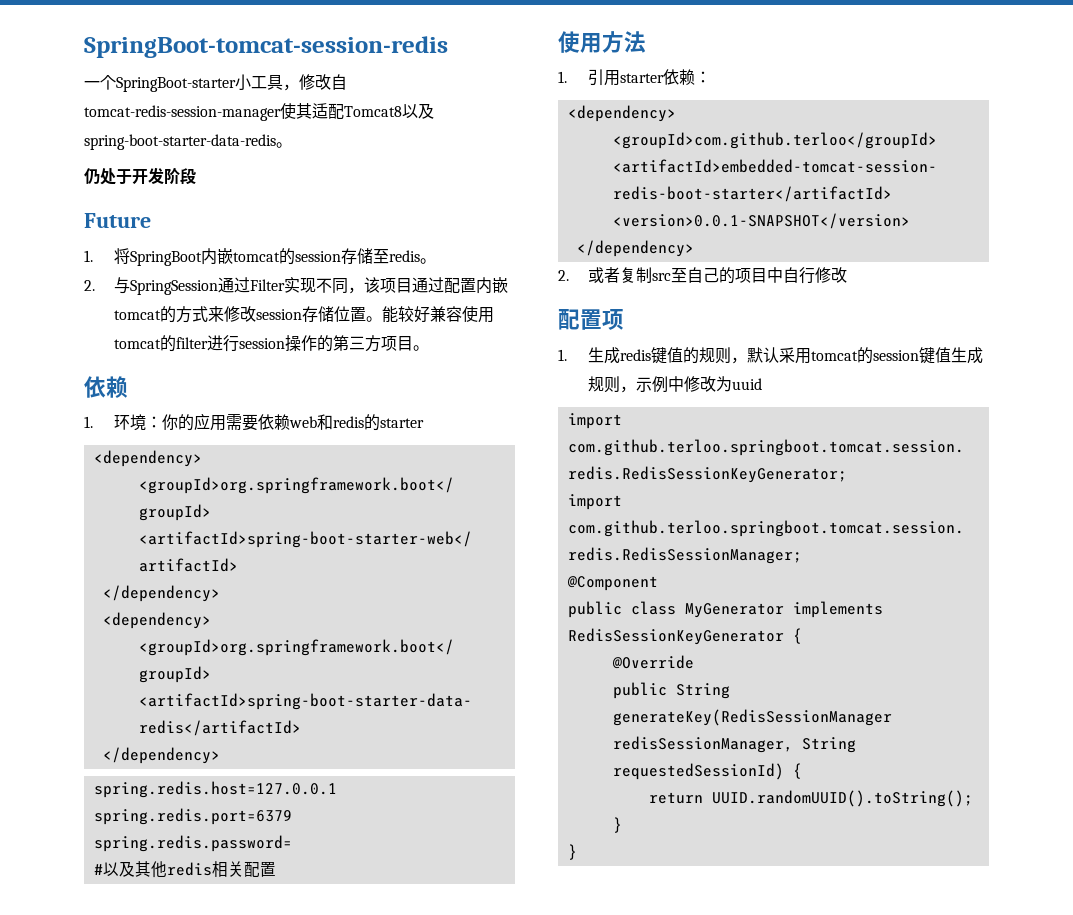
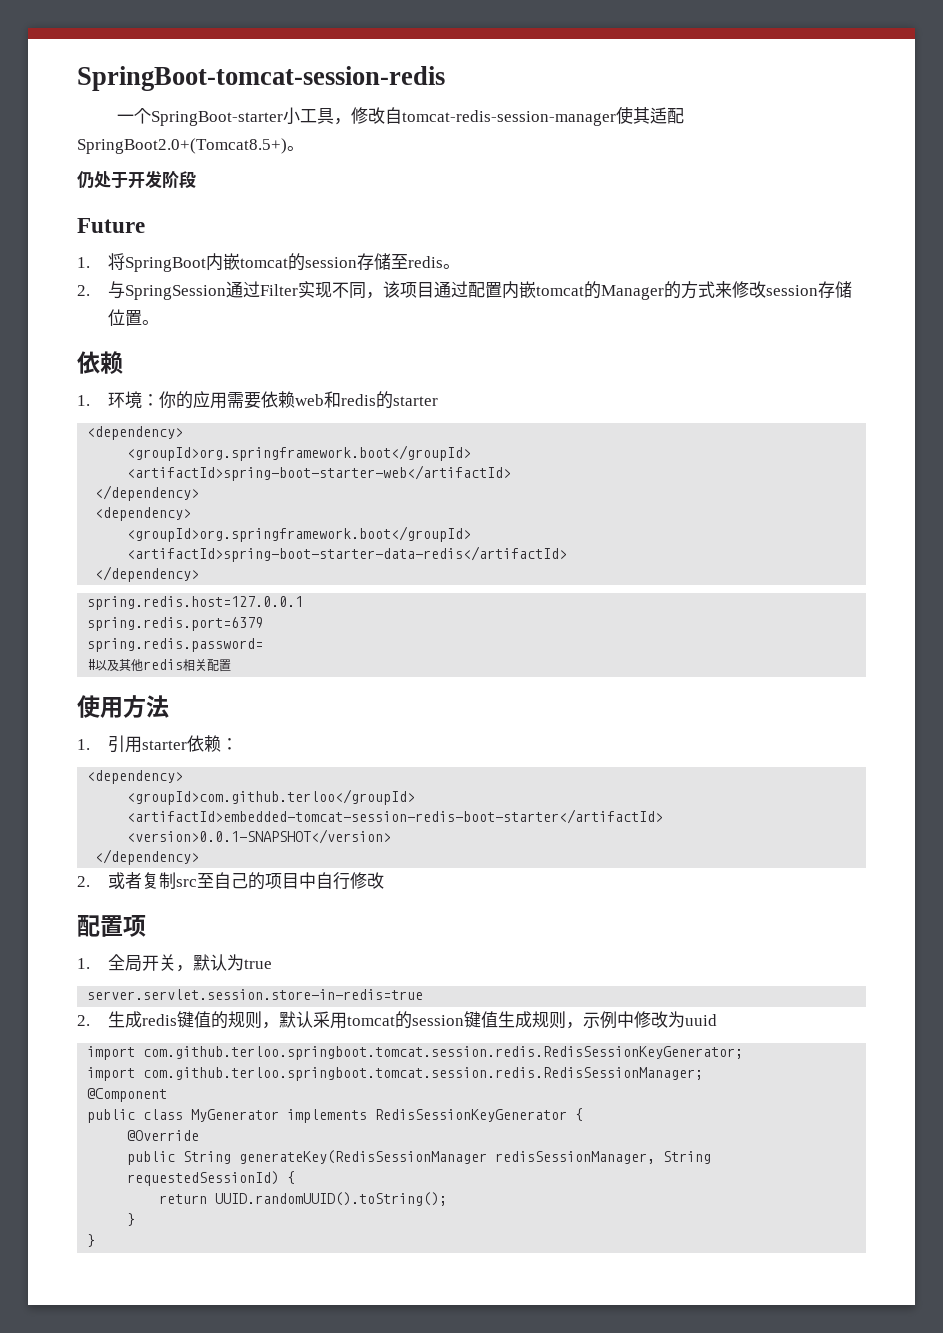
- 一个SpringBoot-starter小工具，修改自tomcat-redis-session-manager使其适配Tomcat8以及spring-boot-starter-data-redis。
+ 一个SpringBoot-starter小工具，修改自tomcat-redis-session-manager使其适配SpringBoot2.0+(Tomcat8.5+)。
- 2.与SpringSession通过Filter实现不同，该项目通过配置内嵌tomcat的方式来修改session存储位置。能较好兼容使用tomcat的filter进行session操作的第三方项目。
+ 2.与SpringSession通过Filter实现不同，该项目通过配置内嵌tomcat的Manager的方式来修改session存储位置。
- 1.生成redis键值的规则，默认采用tomcat的session键值生成规则，示例中修改为uuid
+ 1.全局开关，默认为true
+ server.servlet.session.store-in-redis=true
+ 2.生成redis键值的规则，默认采用tomcat的session键值生成规则，示例中修改为uuid

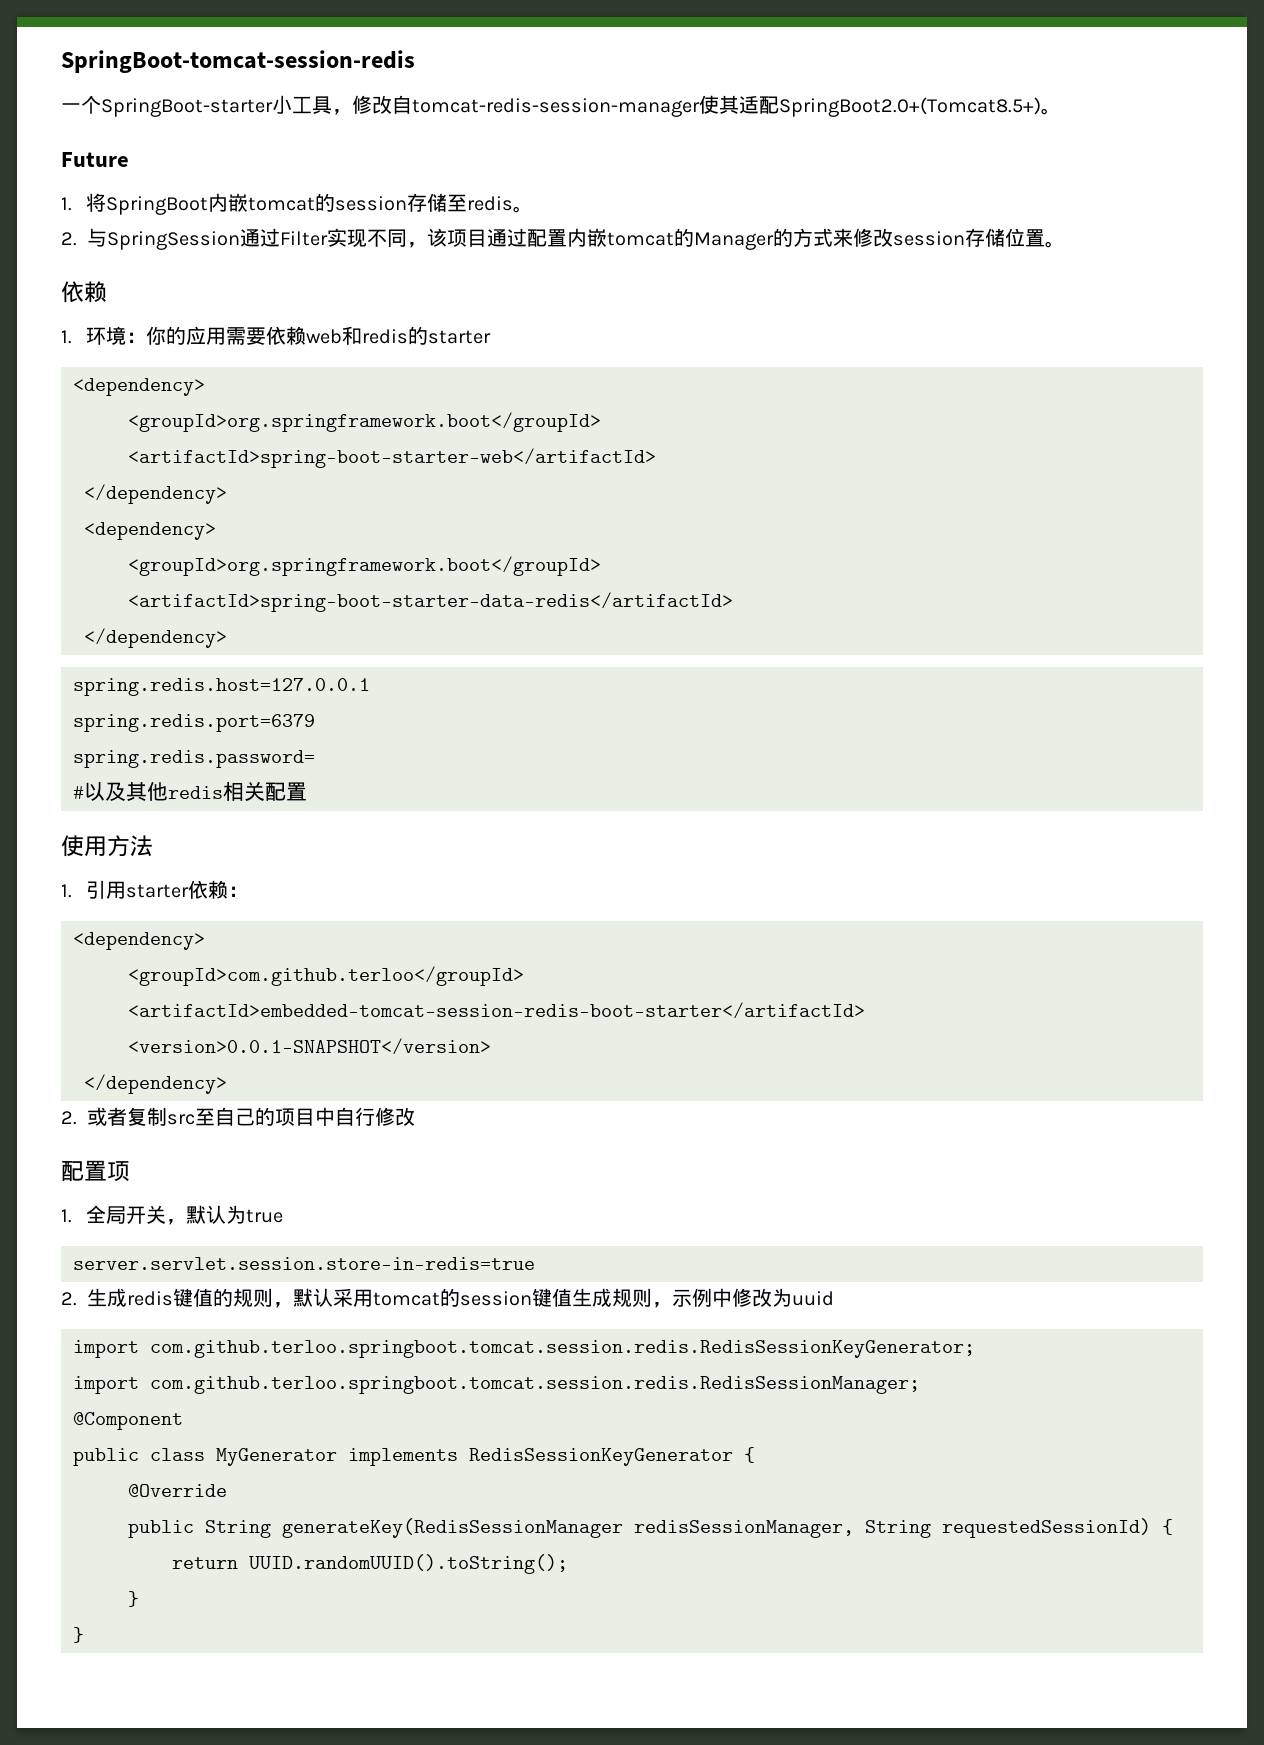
- 仍处于开发阶段

